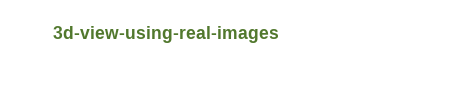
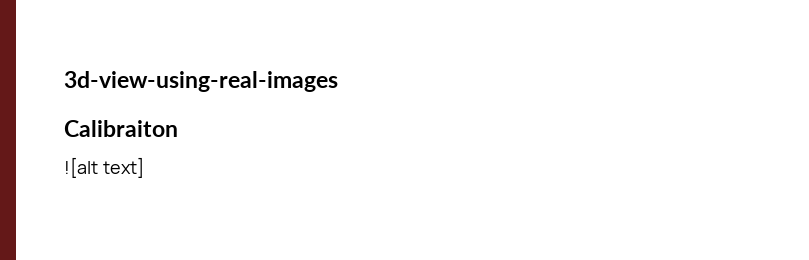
+ Calibraiton
+ ![alt text]

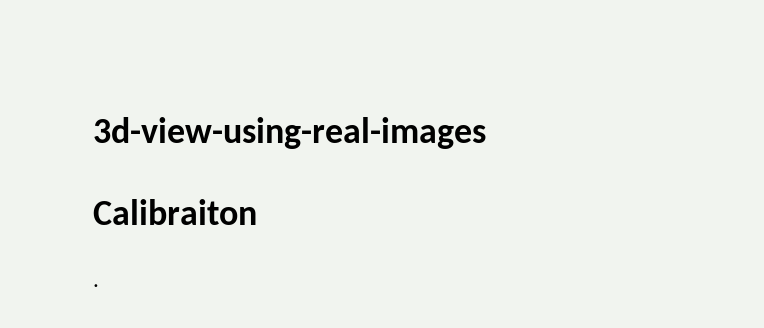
- ![alt text]
+ .

